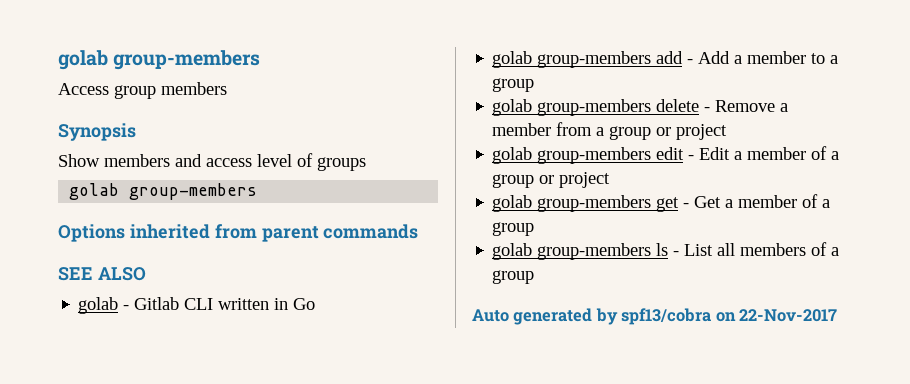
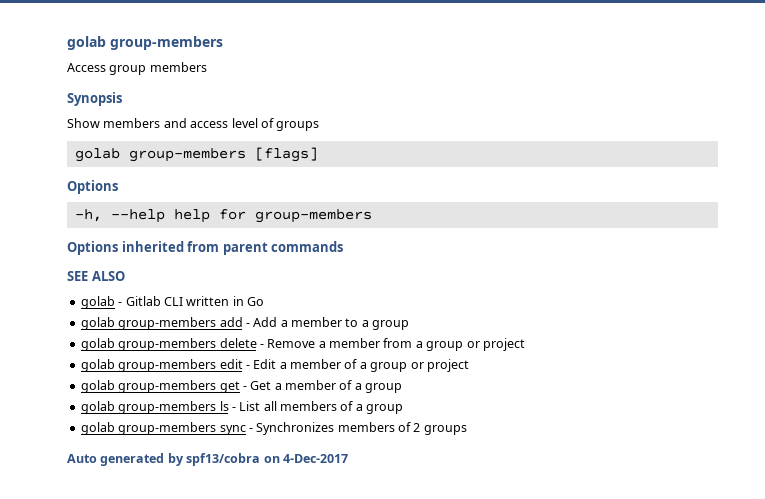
  Show members and access level of groups
- golab group-members
+ golab group-members [flags]
+ Options
+ -h, --help help for group-members
+ golab group-members sync - Synchronizes members of 2 groups
- Auto generated by spf13/cobra on 22-Nov-2017
+ Auto generated by spf13/cobra on 4-Dec-2017

